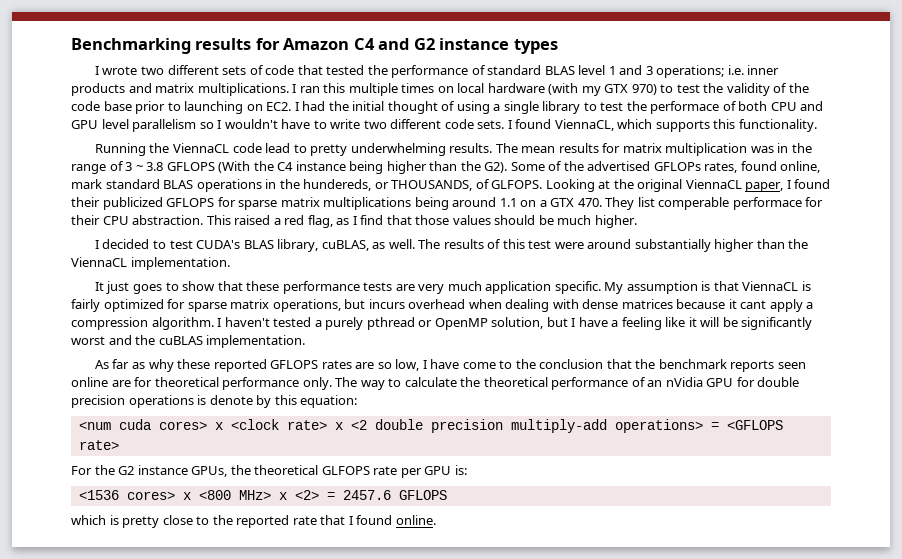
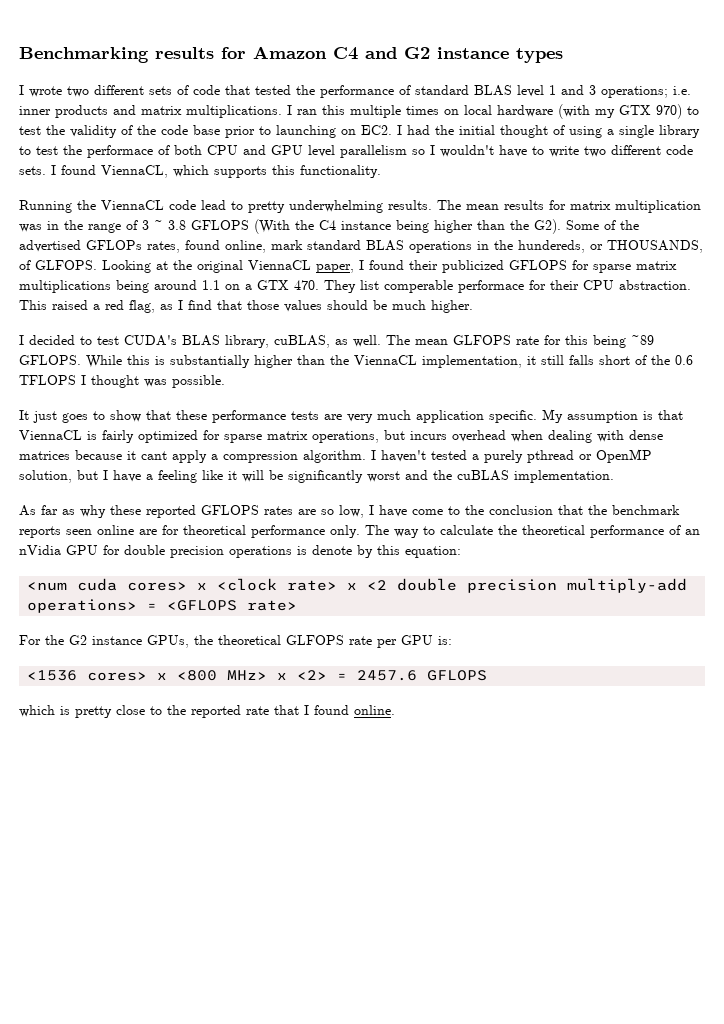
- The results of this test were around substantially higher than the ViennaCL implementation.
+ The mean GLFOPS rate for this being ~89 GFLOPS. While this is substantially higher than the ViennaCL implementation, it still falls short of the 0.6 TFLOPS I thought was possible.

